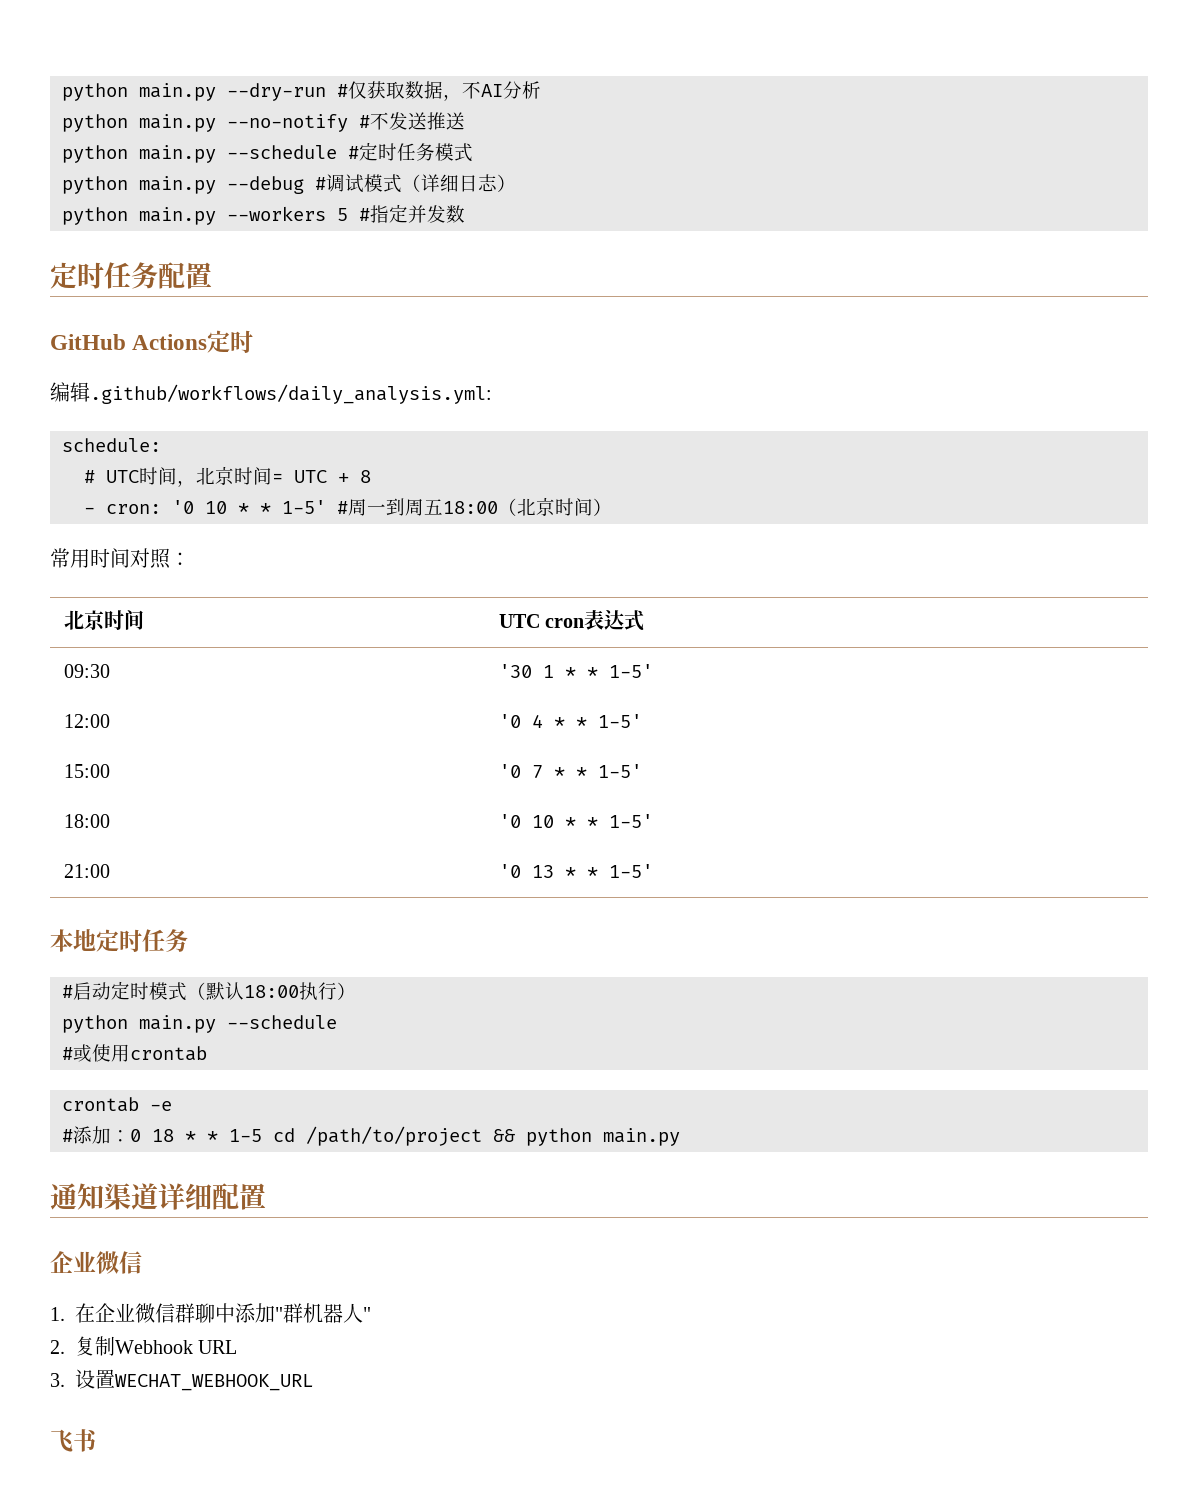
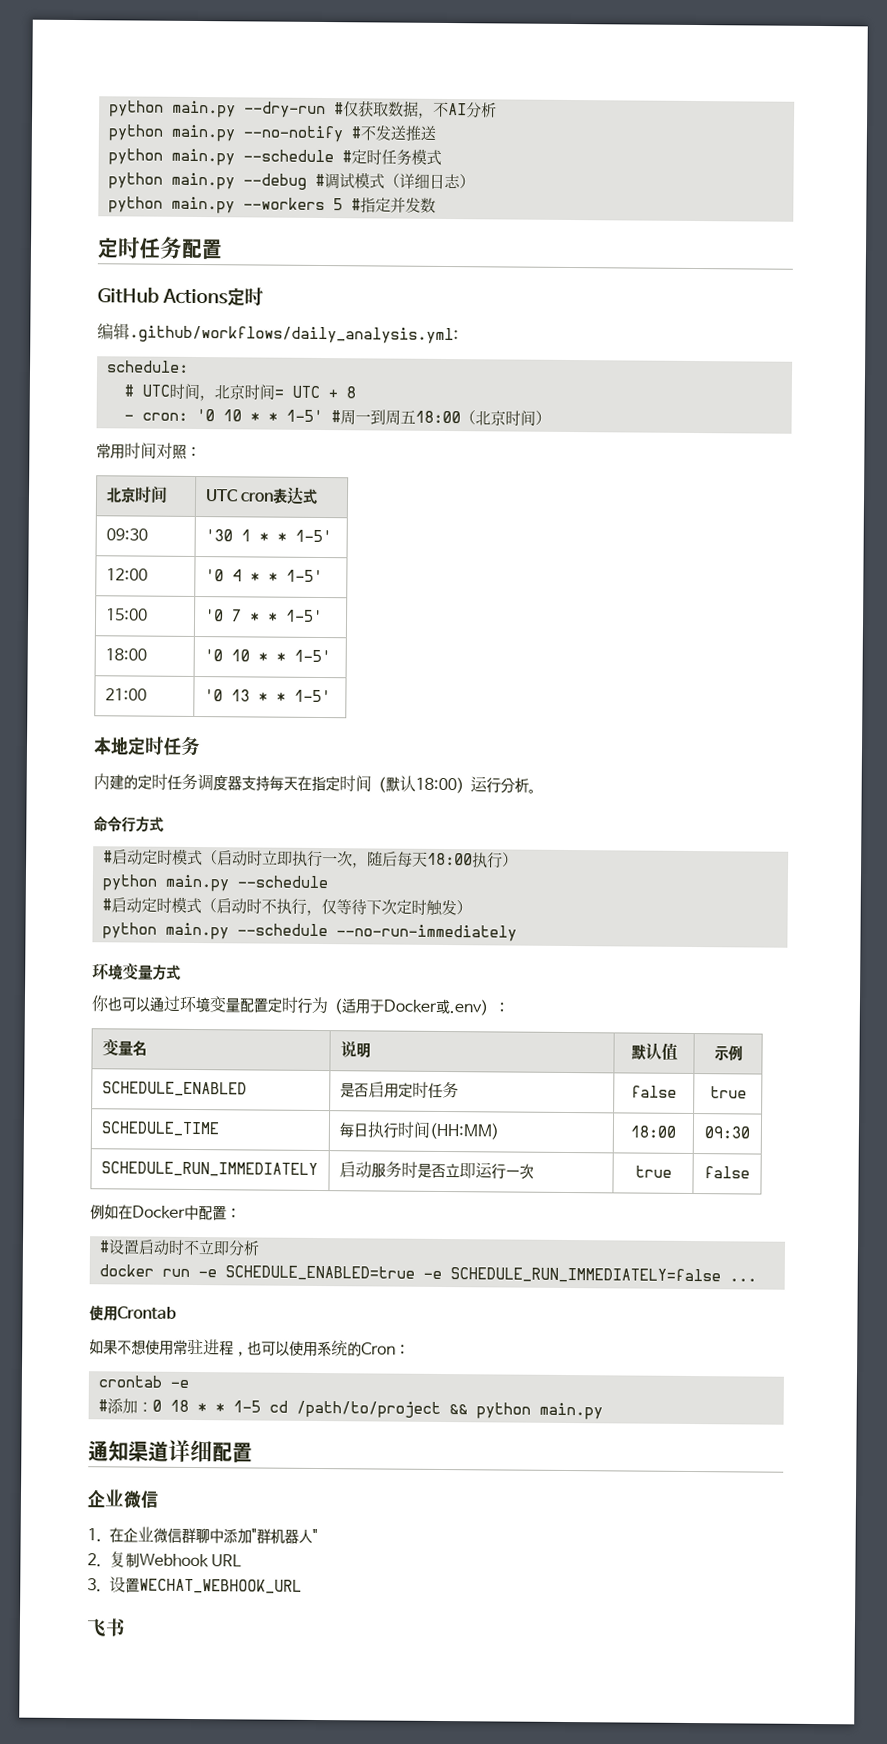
- #启动定时模式（默认18:00执行）
+ 内建的定时任务调度器支持每天在指定时间（默认18:00）运行分析。
+ 命令行方式
+ #启动定时模式（启动时立即执行一次，随后每天18:00执行）
- #或使用crontab
+ #启动定时模式（启动时不执行，仅等待下次定时触发）
+ python main.py --schedule --no-run-immediately
+ 环境变量方式
+ 你也可以通过环境变量配置定时行为（适用于Docker或.env）：
+ 变量名 | 说明 | 默认值 | 示例
+ SCHEDULE_ENABLED | 是否启用定时任务 | false | true
+ SCHEDULE_TIME | 每日执行时间(HH:MM) | 18:00 | 09:30
+ SCHEDULE_RUN_IMMEDIATELY | 启动服务时是否立即运行一次 | true | false
+ 例如在Docker中配置：
+ #设置启动时不立即分析
+ docker run -e SCHEDULE_ENABLED=true -e SCHEDULE_RUN_IMMEDIATELY=false ...
+ 使用Crontab
+ 如果不想使用常驻进程，也可以使用系统的Cron：

